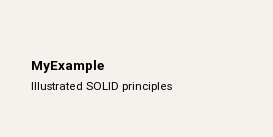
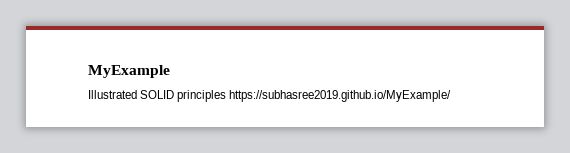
- Illustrated SOLID principles
+ Illustrated SOLID principles https://subhasree2019.github.io/MyExample/

